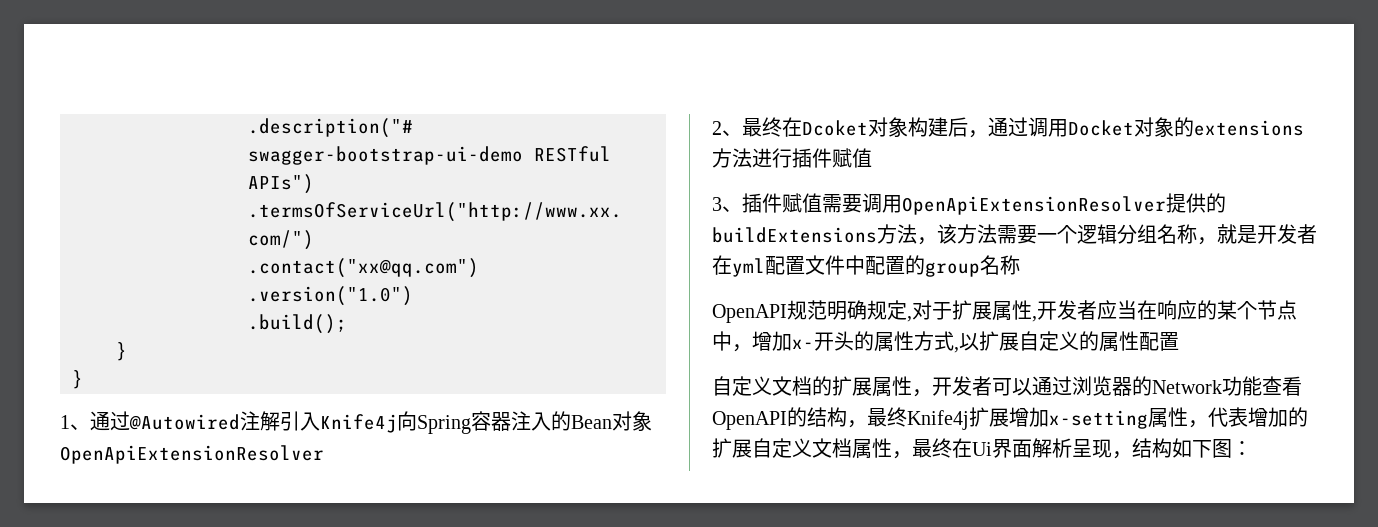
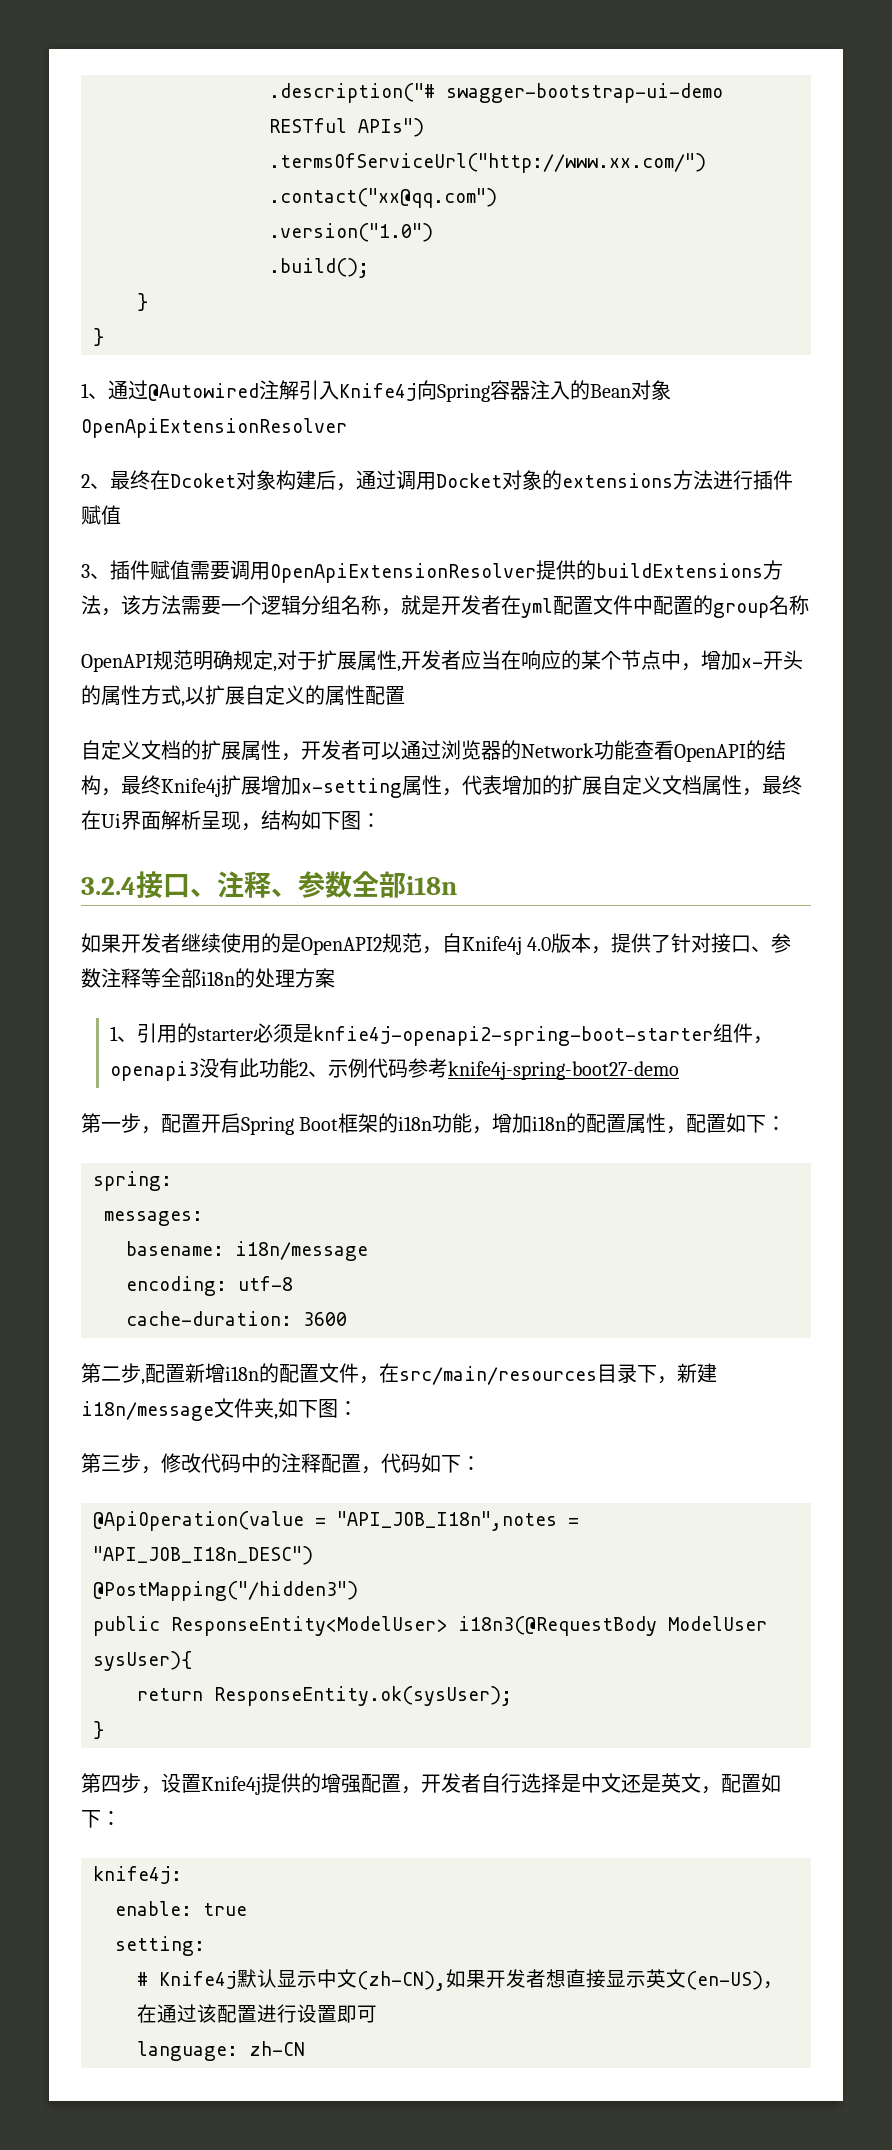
+ 3.2.4接口、注释、参数全部i18n
+ 如果开发者继续使用的是OpenAPI2规范，自Knife4j 4.0版本，提供了针对接口、参数注释等全部i18n的处理方案
+ 1、引用的starter必须是knfie4j-openapi2-spring-boot-starter组件，openapi3没有此功能2、示例代码参考knife4j-spring-boot27-demo
+ 第一步，配置开启Spring Boot框架的i18n功能，增加i18n的配置属性，配置如下：
+ spring:
+ messages:
+ basename: i18n/message
+ encoding: utf-8
+ cache-duration: 3600
+ 第二步,配置新增i18n的配置文件，在src/main/resources目录下，新建i18n/message文件夹,如下图：
+ 第三步，修改代码中的注释配置，代码如下：
+ @ApiOperation(value = "API_JOB_I18n",notes = "API_JOB_I18n_DESC")
+ @PostMapping("/hidden3")
+ public ResponseEntity<ModelUser> i18n3(@RequestBody ModelUser sysUser){
+ return ResponseEntity.ok(sysUser);
+ }
+ 第四步，设置Knife4j提供的增强配置，开发者自行选择是中文还是英文，配置如下：
+ knife4j:
+ enable: true
+ setting:
+ # Knife4j默认显示中文(zh-CN),如果开发者想直接显示英文(en-US)，在通过该配置进行设置即可
+ language: zh-CN

